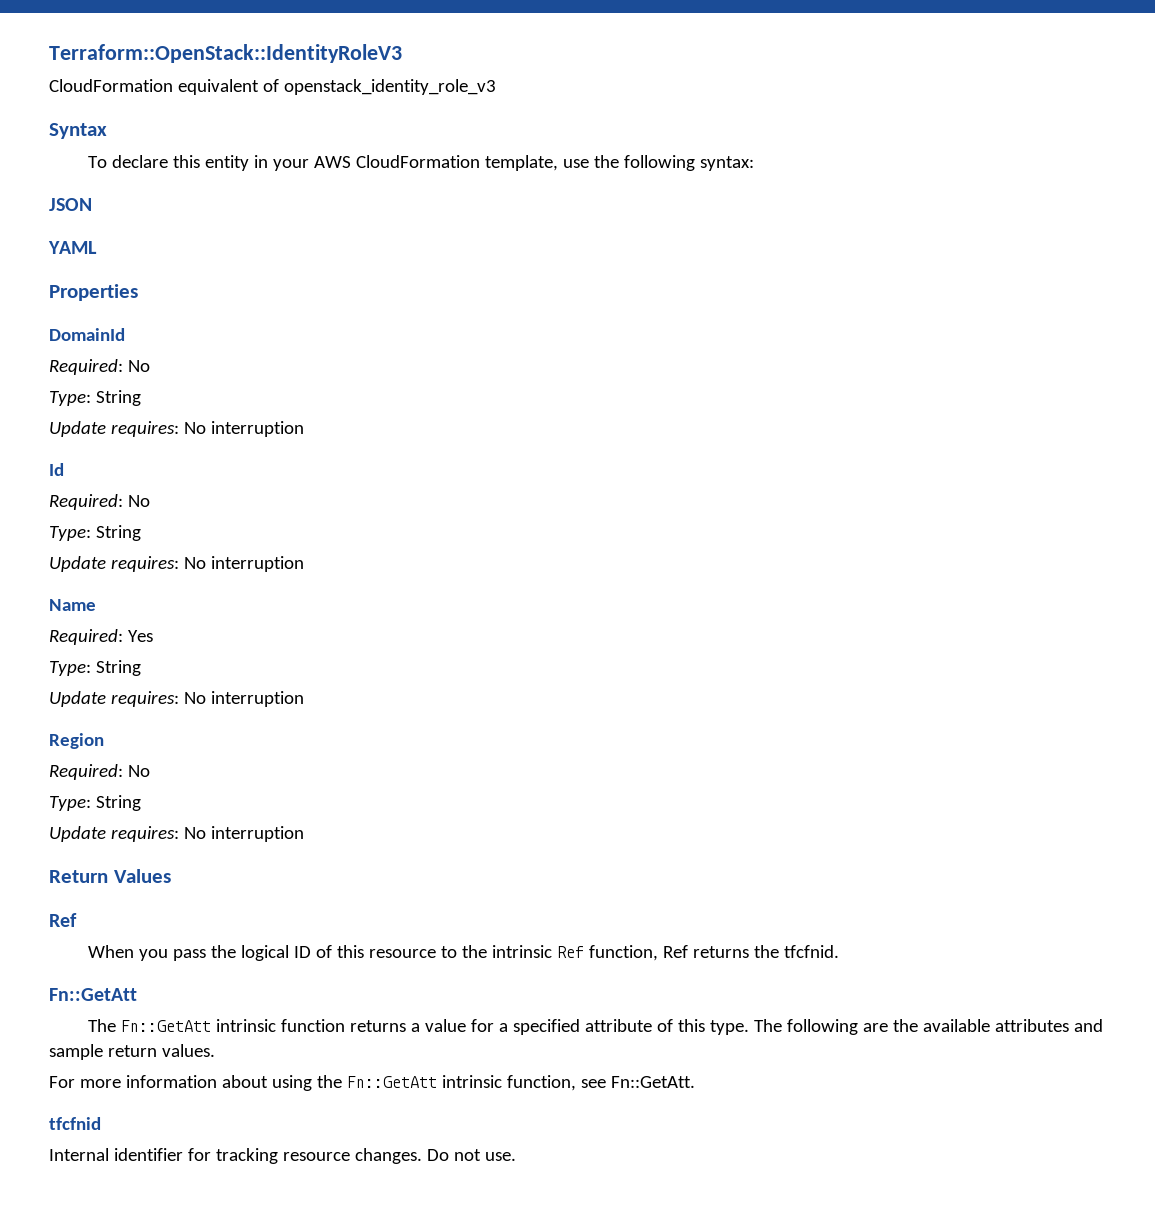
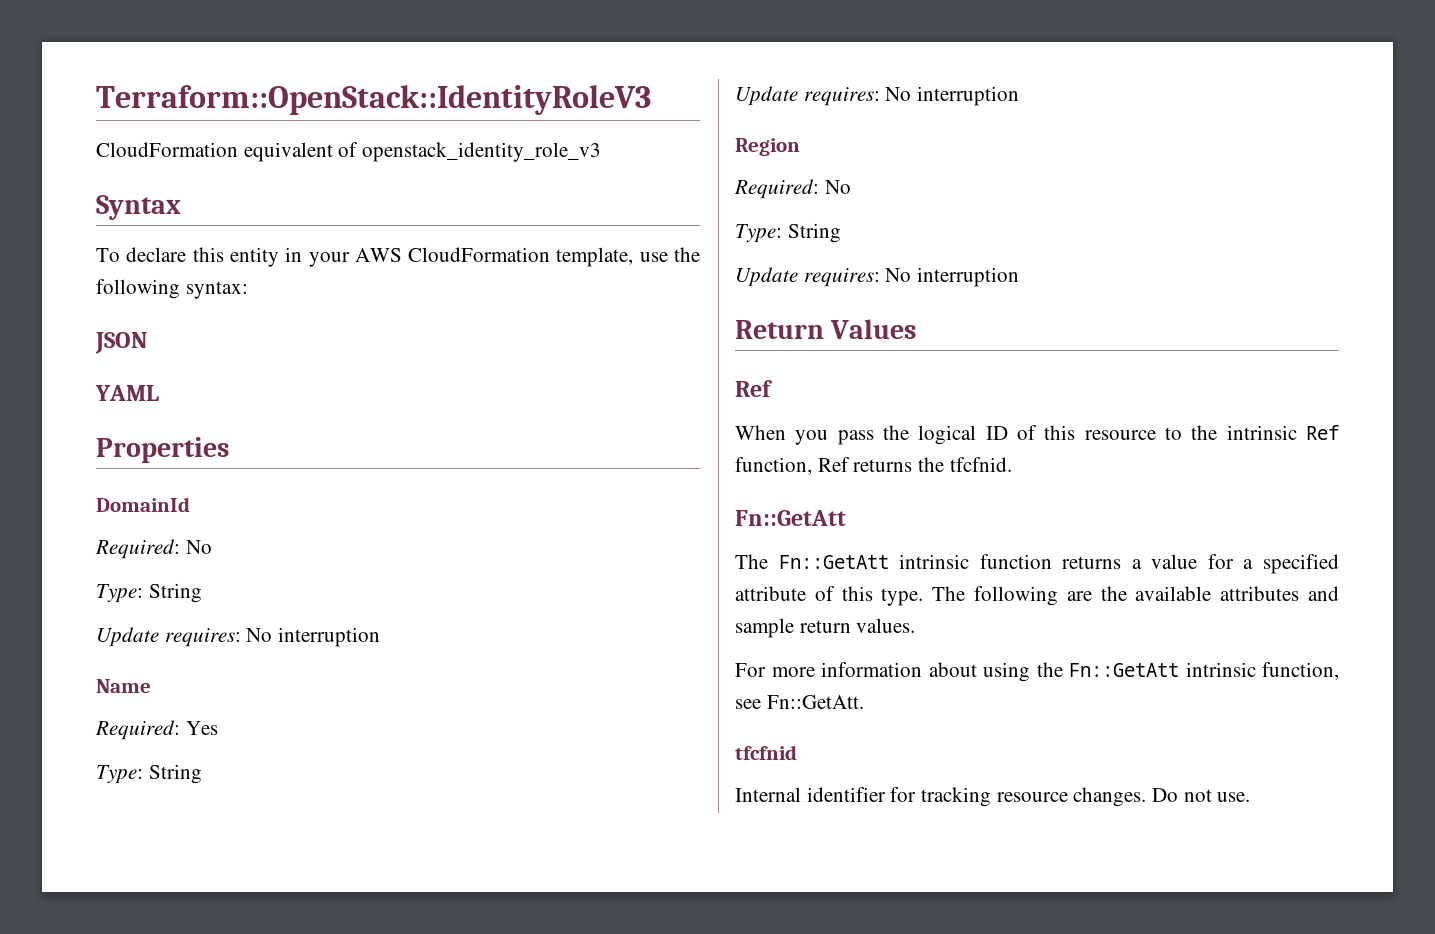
- Id
- Required: No
- Type: String
- Update requires: No interruption

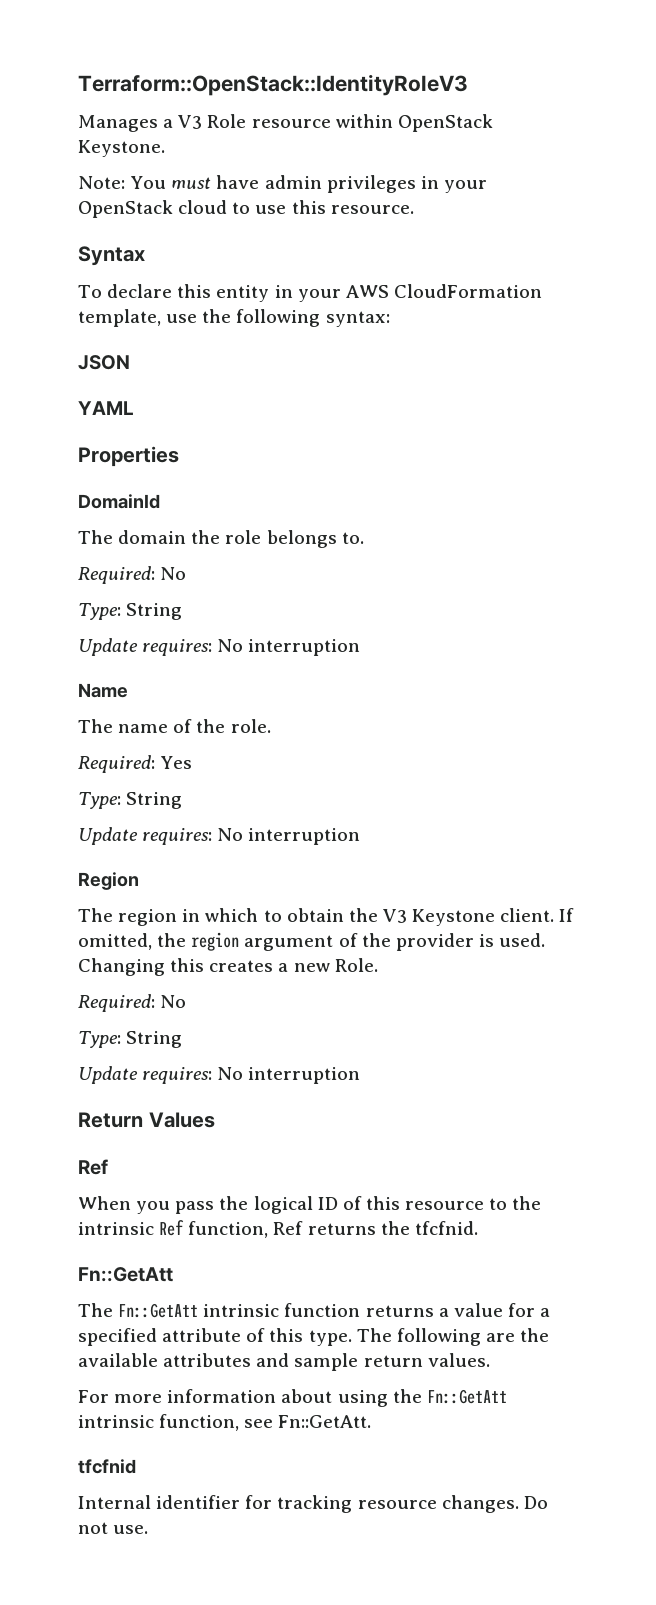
- CloudFormation equivalent of openstack_identity_role_v3
+ Manages a V3 Role resource within OpenStack Keystone.
+ Note: You must have admin privileges in your OpenStack cloud to use this resource.
+ The domain the role belongs to.
+ The name of the role.
+ The region in which to obtain the V3 Keystone client. If omitted, the region argument of the provider is used. Changing this creates a new Role.

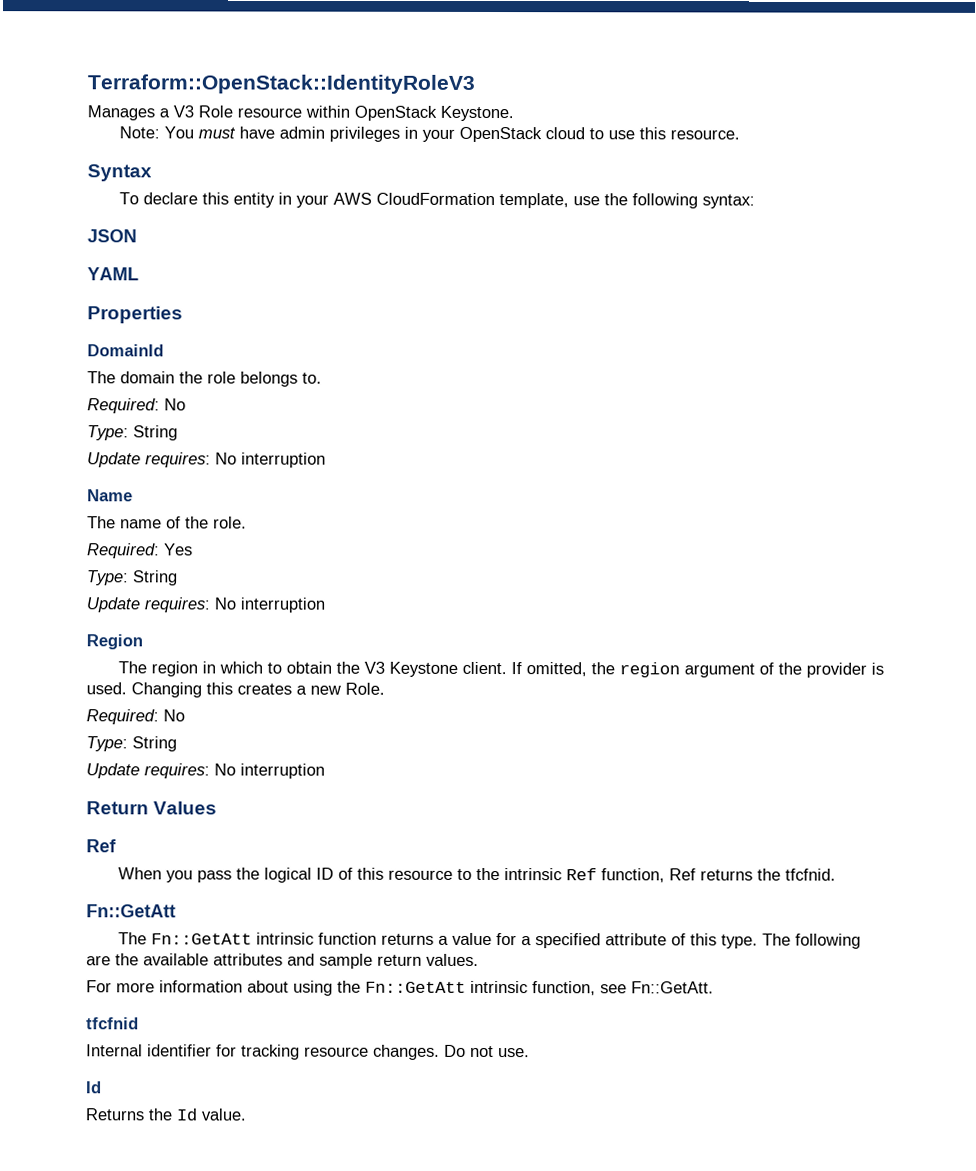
  Do not use.
+ Id
+ Returns the Id value.

